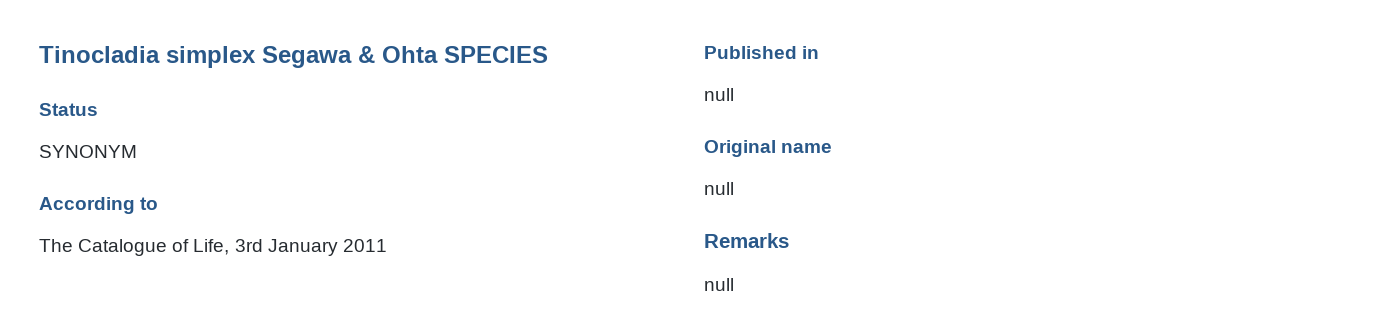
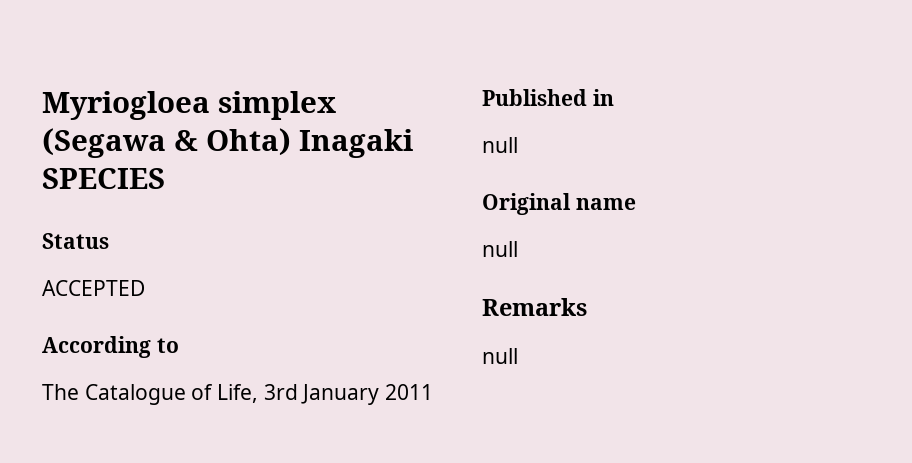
- Tinocladia simplex Segawa & Ohta SPECIES
+ Myriogloea simplex (Segawa & Ohta) Inagaki SPECIES
- SYNONYM
+ ACCEPTED

